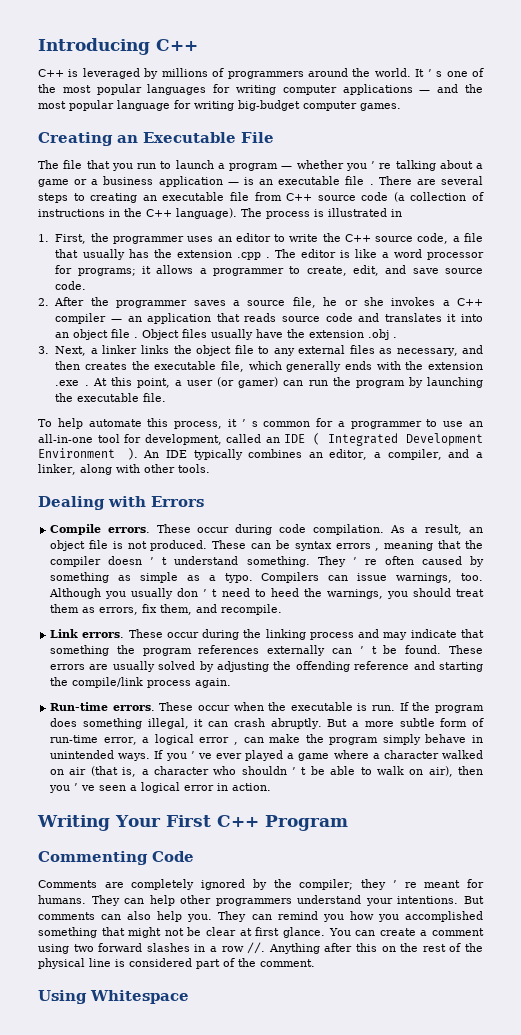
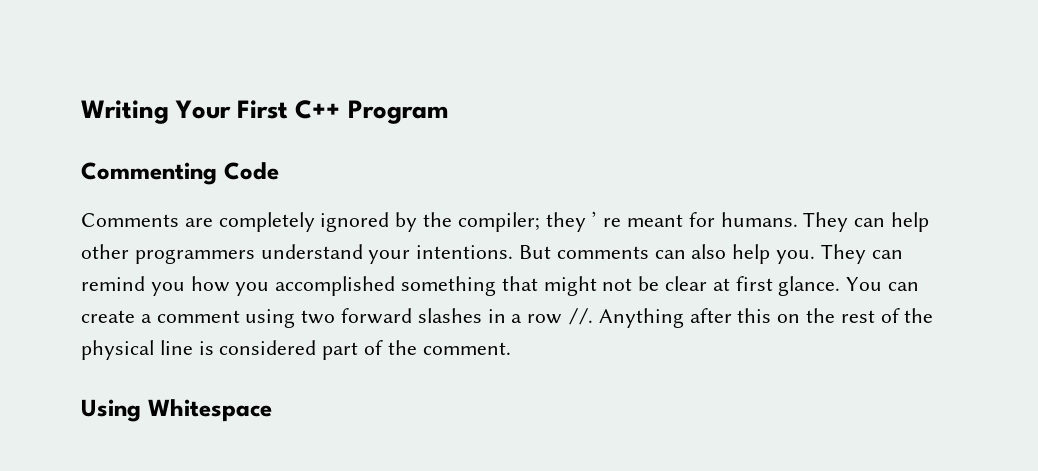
- Introducing C++
- C++ is leveraged by millions of programmers around the world. It ’ s one of the most popular languages for writing computer applications — and the most popular language for writing big-budget computer games.
- Creating an Executable File
- The file that you run to launch a program — whether you ’ re talking about a game or a business application — is an executable file . There are several steps to creating an executable file from C++ source code (a collection of instructions in the C++ language). The process is illustrated in
- 1. First, the programmer uses an editor to write the C++ source code, a file that usually has the extension .cpp . The editor is like a word processor for programs; it allows a programmer to create, edit, and save source code.
- 2. After the programmer saves a source file, he or she invokes a C++ compiler — an application that reads source code and translates it into an object file . Object files usually have the extension .obj .
- 3. Next, a linker links the object file to any external files as necessary, and then creates the executable file, which generally ends with the extension .exe . At this point, a user (or gamer) can run the program by launching the executable file.
- To help automate this process, it ’ s common for a programmer to use an all-in-one tool for development, called an IDE ( Integrated Development Environment ). An IDE typically combines an editor, a compiler, and a linker, along with other tools.
- Dealing with Errors
- Compile errors. These occur during code compilation. As a result, an object file is not produced. These can be syntax errors , meaning that the compiler doesn ’ t understand something. They ’ re often caused by something as simple as a typo. Compilers can issue warnings, too. Although you usually don ’ t need to heed the warnings, you should treat them as errors, fix them, and recompile.
- Link errors. These occur during the linking process and may indicate that something the program references externally can ’ t be found. These errors are usually solved by adjusting the offending reference and starting the compile/link process again.
- Run-time errors. These occur when the executable is run. If the program does something illegal, it can crash abruptly. But a more subtle form of run-time error, a logical error , can make the program simply behave in unintended ways. If you ’ ve ever played a game where a character walked on air (that is, a character who shouldn ’ t be able to walk on air), then you ’ ve seen a logical error in action.

